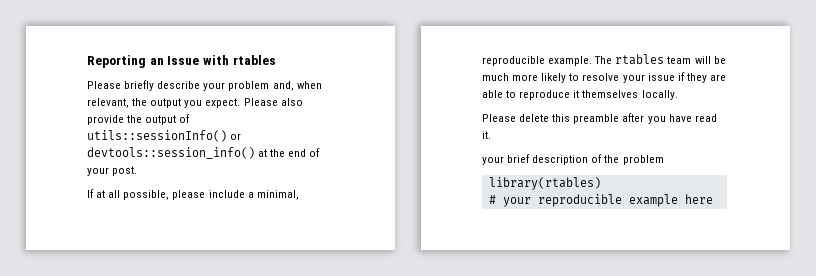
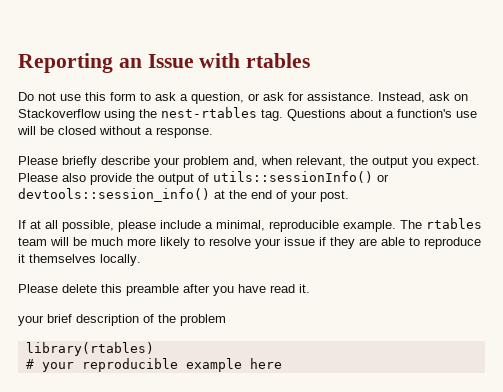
+ Do not use this form to ask a question, or ask for assistance. Instead, ask on Stackoverflow using the nest-rtables tag. Questions about a function's use will be closed without a response.

